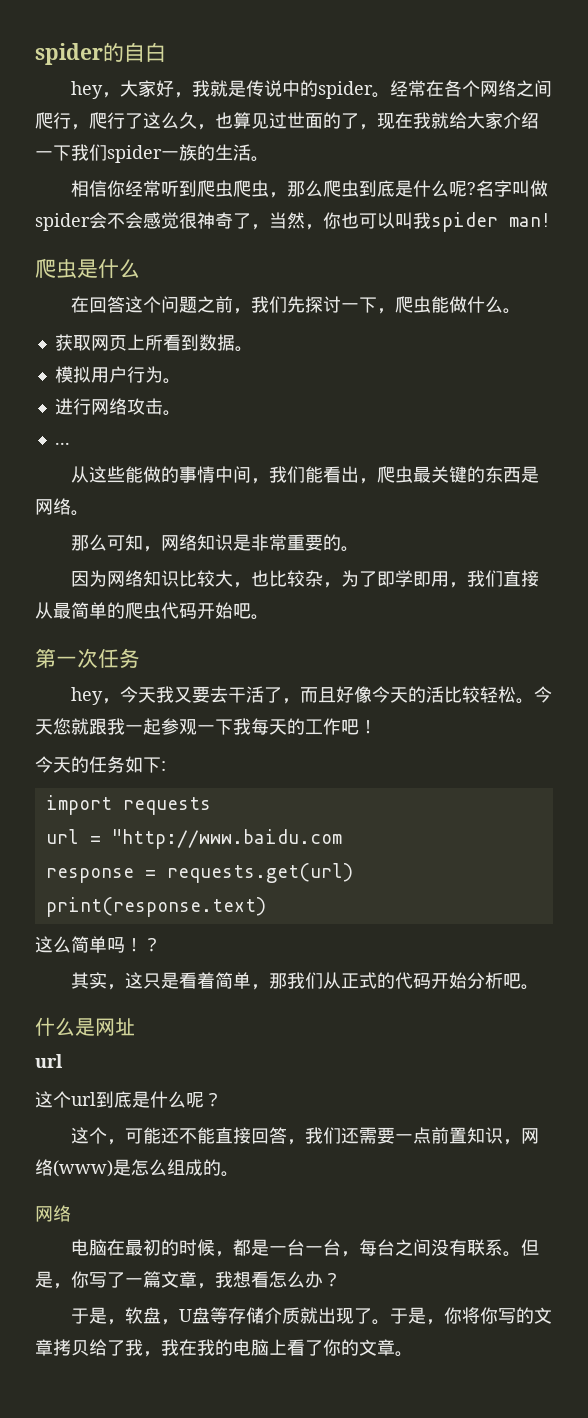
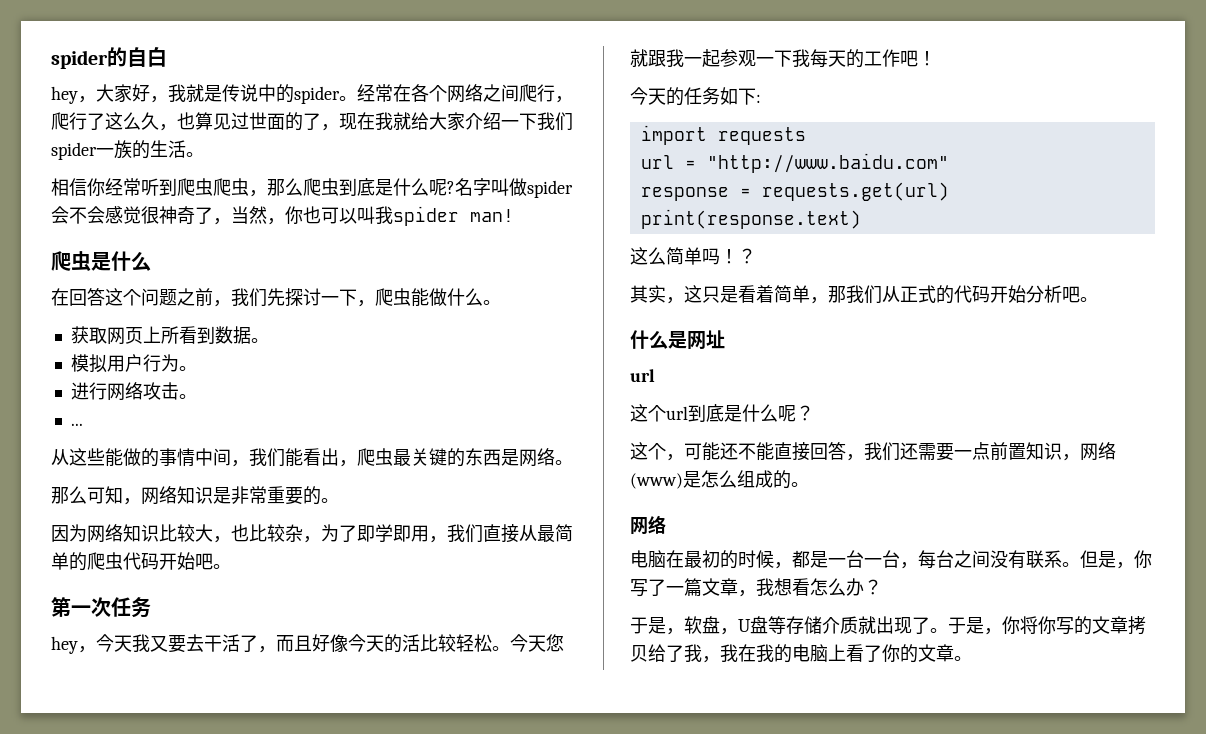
- url = "http://www.baidu.com
+ url = "http://www.baidu.com"

